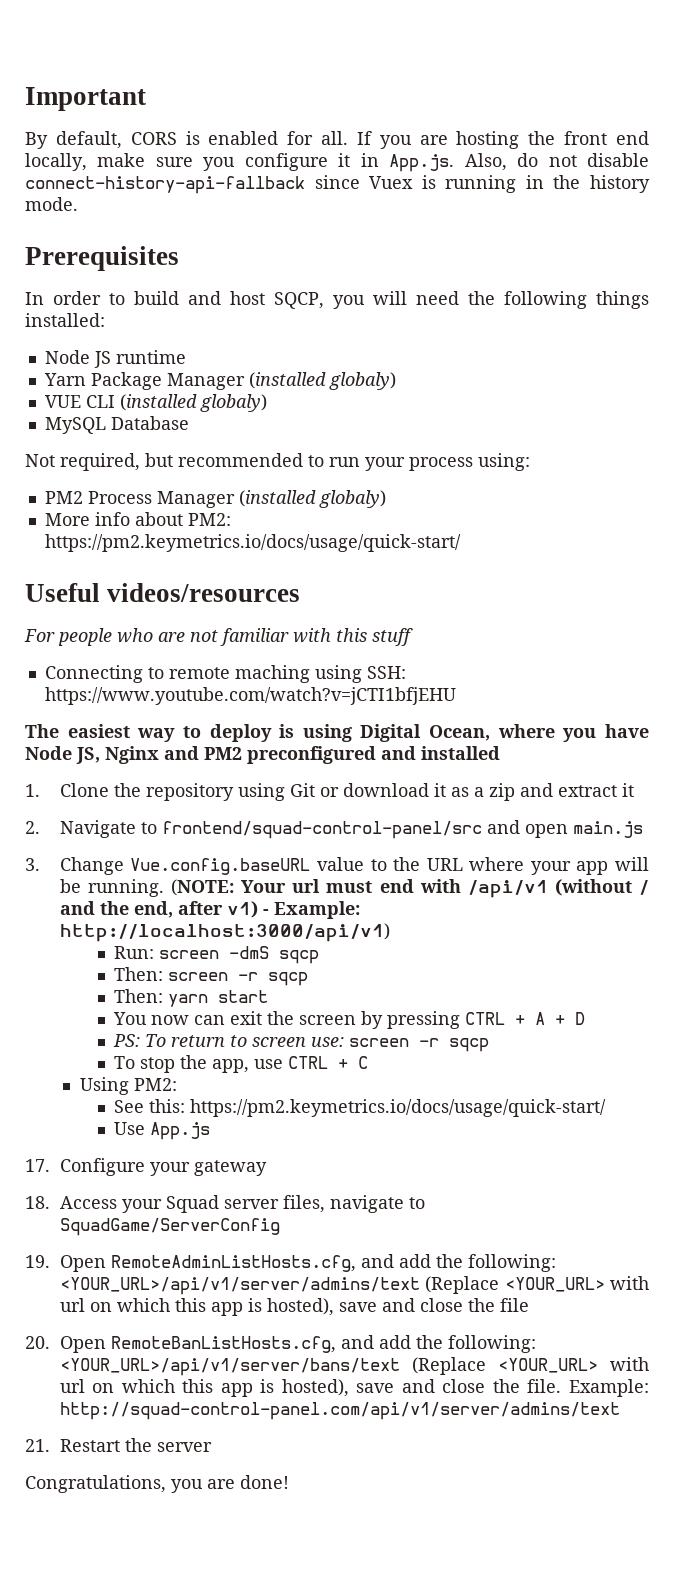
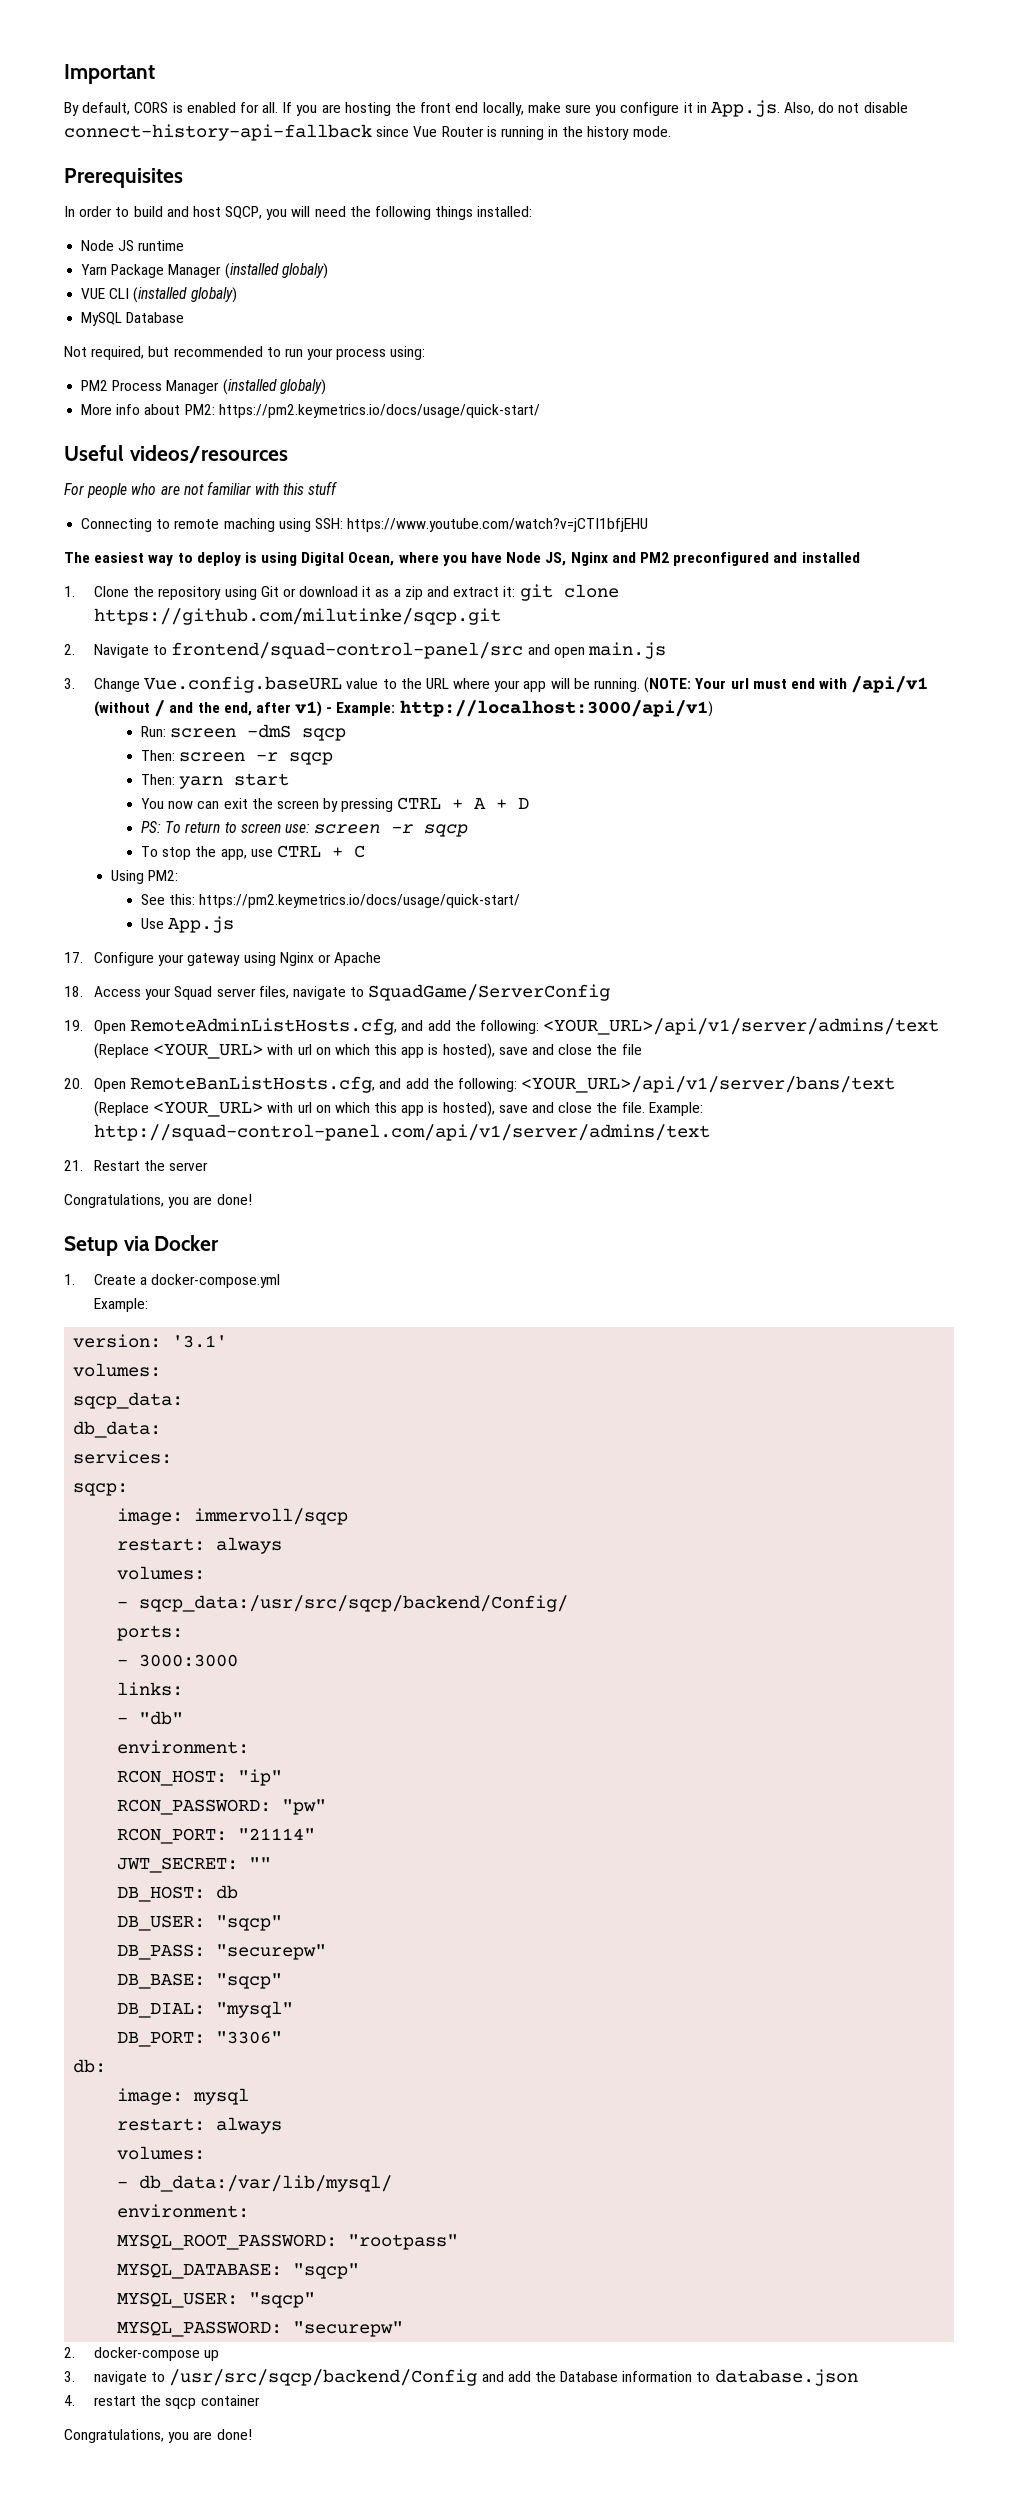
- If you are hosting the front end locally, make sure you configure it in App.js. Also, do not disable connect-history-api-fallback since Vuex is running in the history mode.
+ If you are hosting the front end locally, make sure you configure it in App.js. Also, do not disable connect-history-api-fallback since Vue Router is running in the history mode.
- 1. Clone the repository using Git or download it as a zip and extract it
+ 1. Clone the repository using Git or download it as a zip and extract it: git clone https://github.com/milutinke/sqcp.git
- 17. Configure your gateway
+ 17. Configure your gateway using Nginx or Apache
+ Setup via Docker
+ 1. Create a docker-compose.yml
+ Example:
+ version: '3.1'
+ volumes:
+ sqcp_data:
+ db_data:
+ services:
+ sqcp:
+ image: immervoll/sqcp
+ restart: always
+ volumes:
+ - sqcp_data:/usr/src/sqcp/backend/Config/
+ ports:
+ - 3000:3000
+ links:
+ - "db"
+ environment:
+ RCON_HOST: "ip"
+ RCON_PASSWORD: "pw"
+ RCON_PORT: "21114"
+ JWT_SECRET: ""
+ DB_HOST: db
+ DB_USER: "sqcp"
+ DB_PASS: "securepw"
+ DB_BASE: "sqcp"
+ DB_DIAL: "mysql"
+ DB_PORT: "3306"
+ db:
+ image: mysql
+ restart: always
+ volumes:
+ - db_data:/var/lib/mysql/
+ environment:
+ MYSQL_ROOT_PASSWORD: "rootpass"
+ MYSQL_DATABASE: "sqcp"
+ MYSQL_USER: "sqcp"
+ MYSQL_PASSWORD: "securepw"
+ 2. docker-compose up
+ 3. navigate to /usr/src/sqcp/backend/Config and add the Database information to database.json
+ 4. restart the sqcp container
+ Congratulations, you are done!

